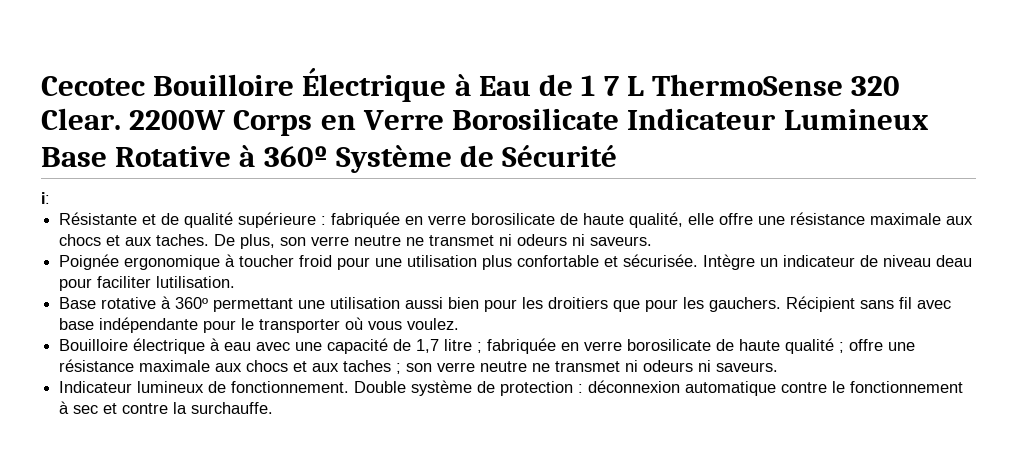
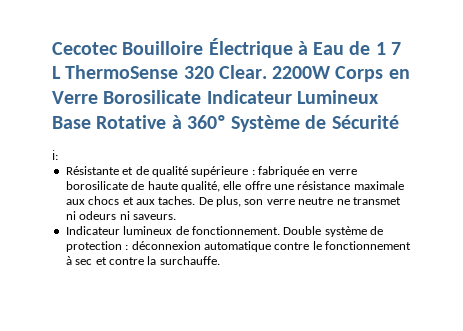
- Poignée ergonomique à toucher froid pour une utilisation plus confortable et sécurisée. Intègre un indicateur de niveau deau pour faciliter lutilisation.
- Base rotative à 360º permettant une utilisation aussi bien pour les droitiers que pour les gauchers. Récipient sans fil avec base indépendante pour le transporter où vous voulez.
- Bouilloire électrique à eau avec une capacité de 1,7 litre ; fabriquée en verre borosilicate de haute qualité ; offre une résistance maximale aux chocs et aux taches ; son verre neutre ne transmet ni odeurs ni saveurs.

